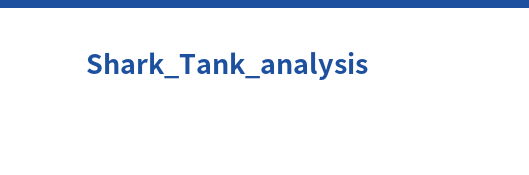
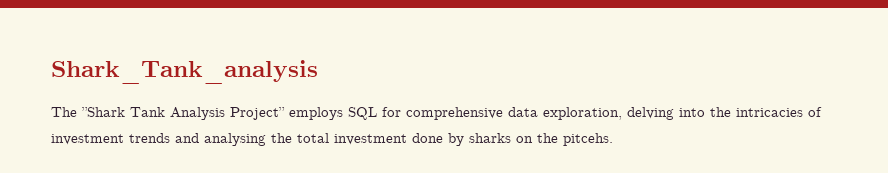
+ The ”Shark Tank Analysis Project” employs SQL for comprehensive data exploration, delving into the intricacies of investment trends and analysing the total investment done by sharks on the pitcehs.

